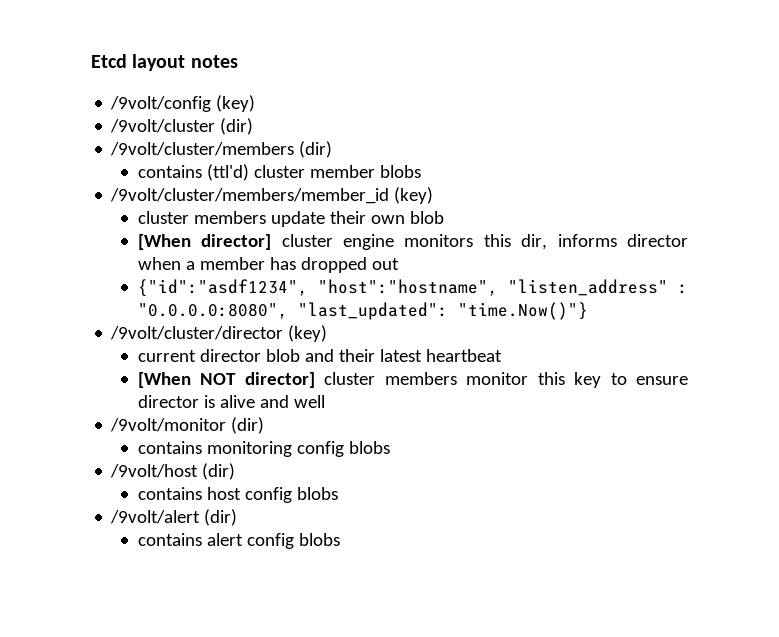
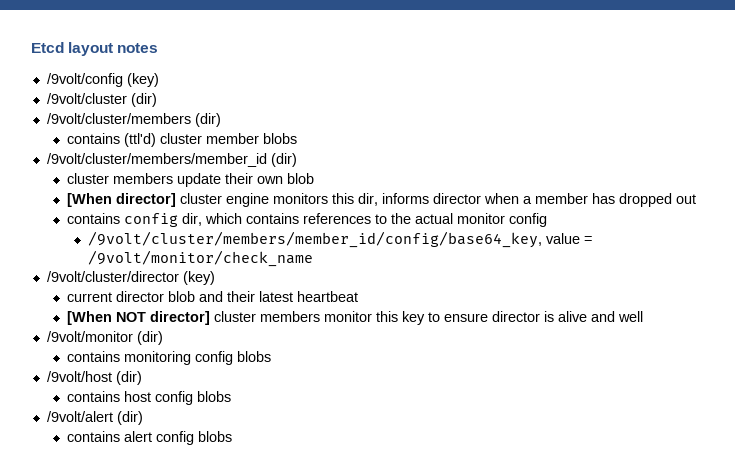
- /9volt/cluster/members/member_id (key)
+ /9volt/cluster/members/member_id (dir)
- {"id":"asdf1234", "host":"hostname", "listen_address" : "0.0.0.0:8080", "last_updated": "time.Now()"}
+ contains config dir, which contains references to the actual monitor config
+ /9volt/cluster/members/member_id/config/base64_key, value = /9volt/monitor/check_name

